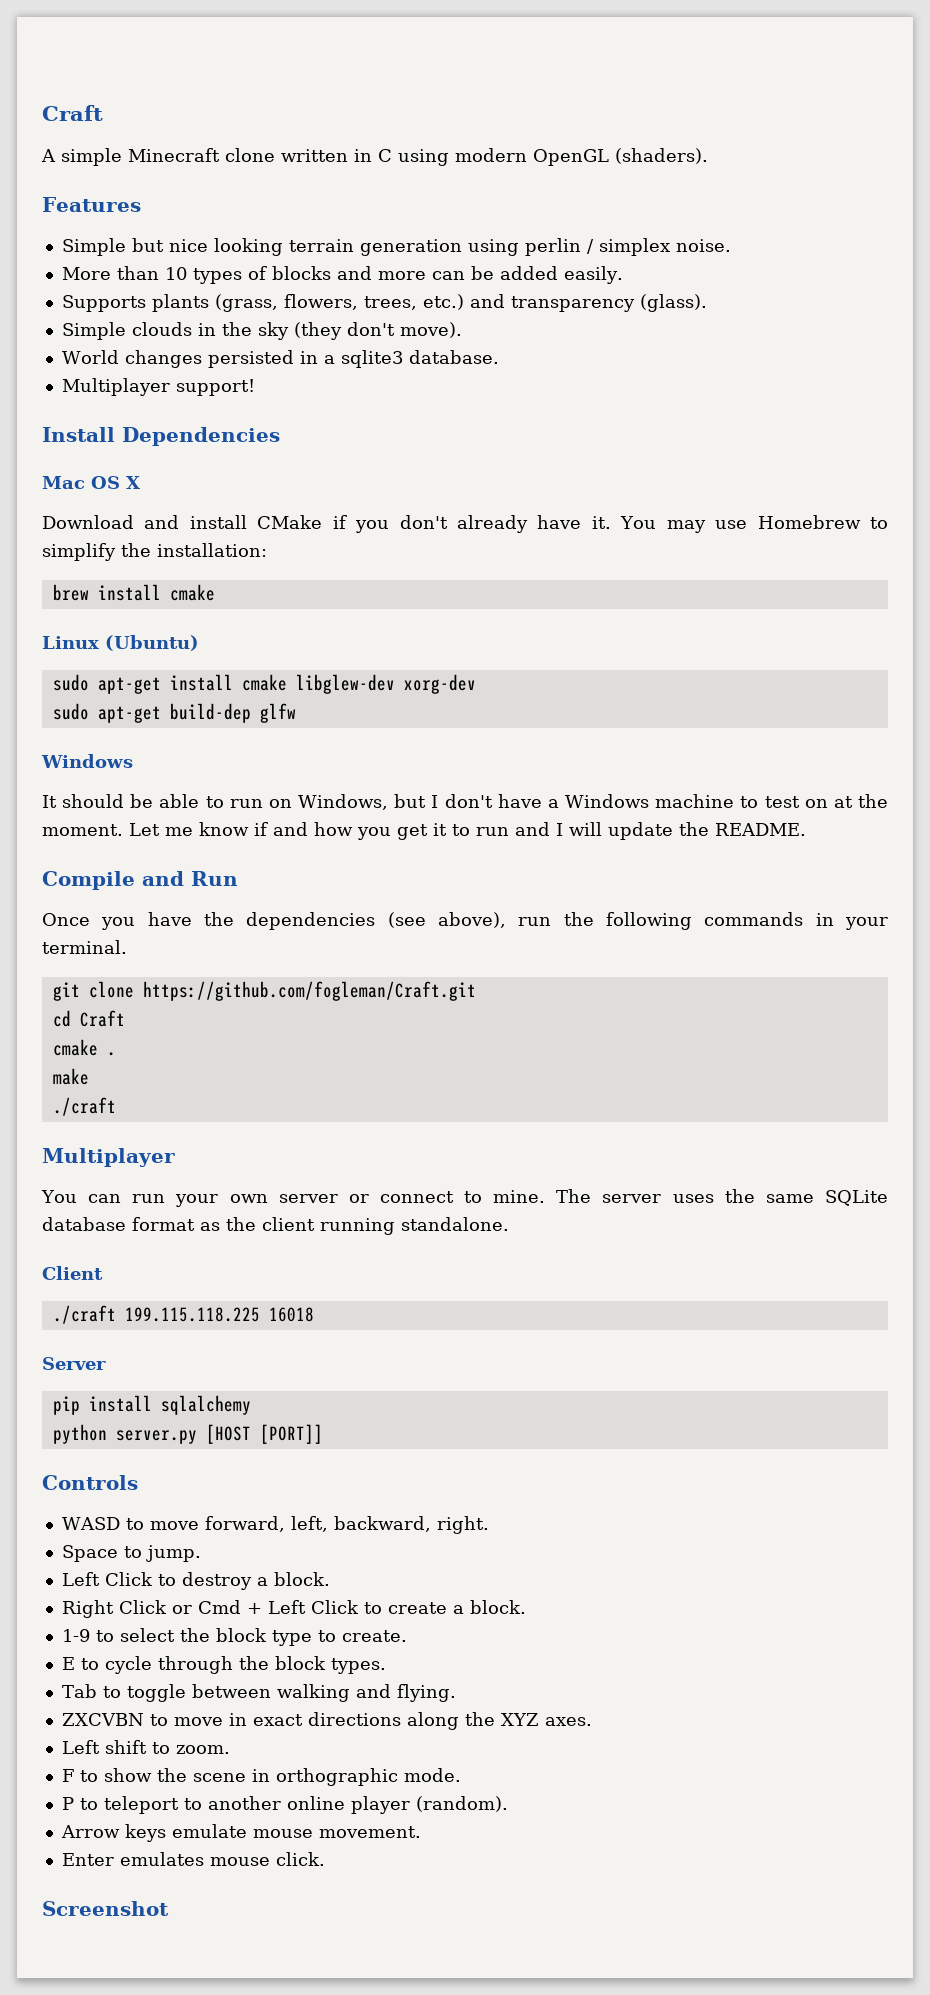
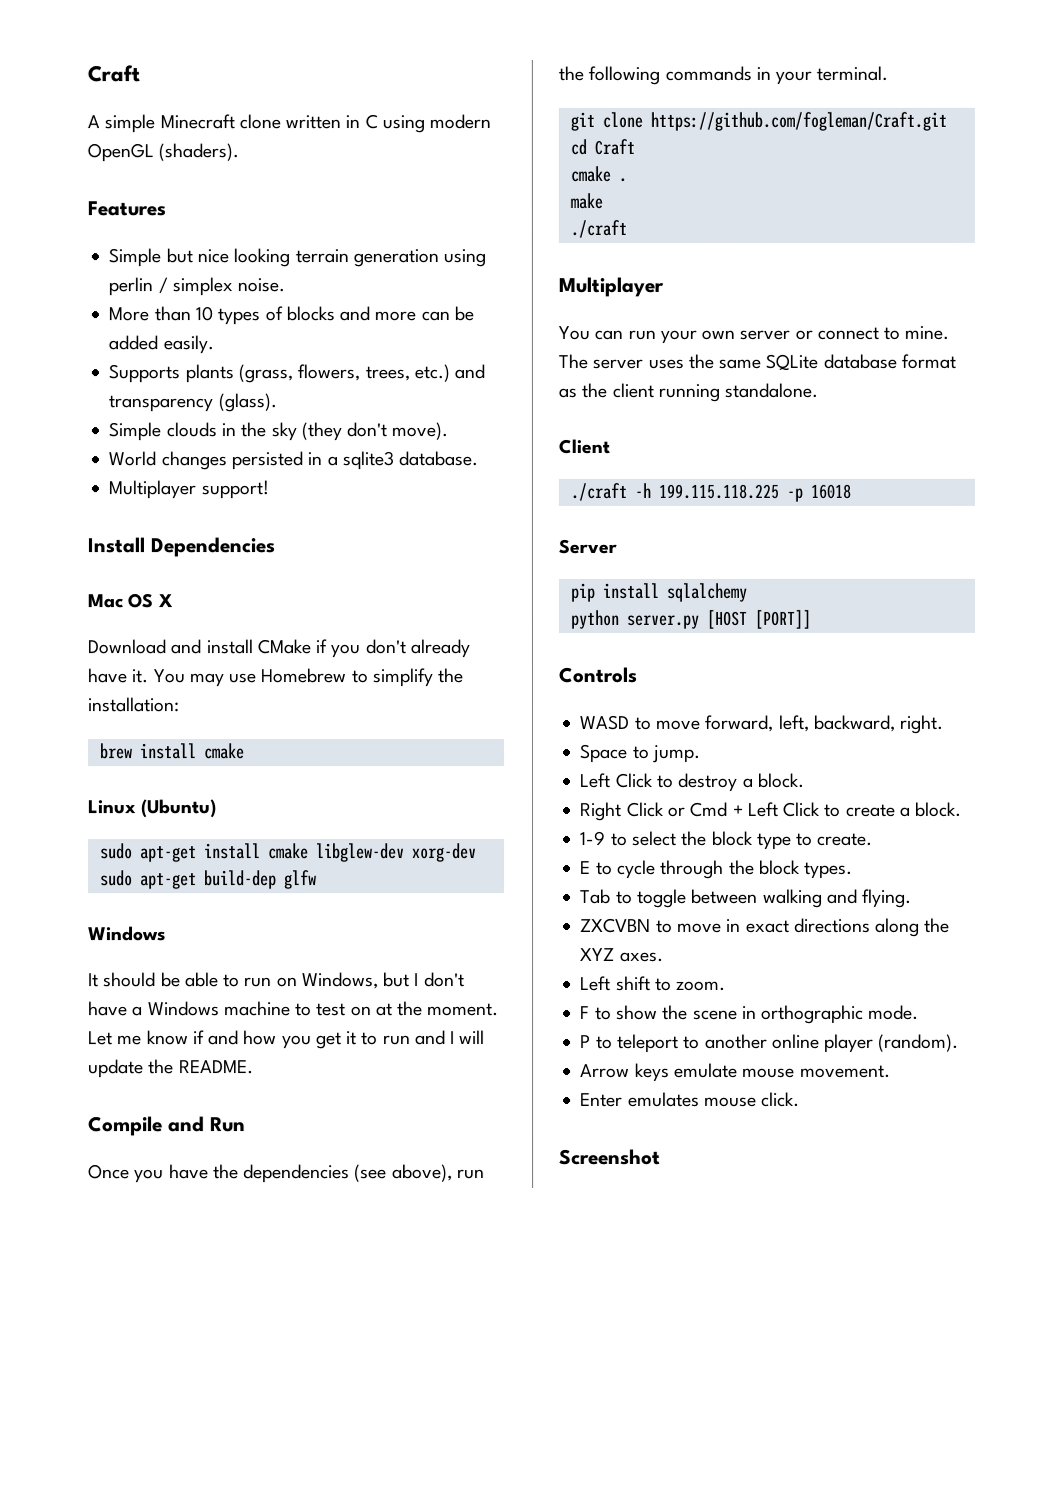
- ./craft 199.115.118.225 16018
+ ./craft -h 199.115.118.225 -p 16018

